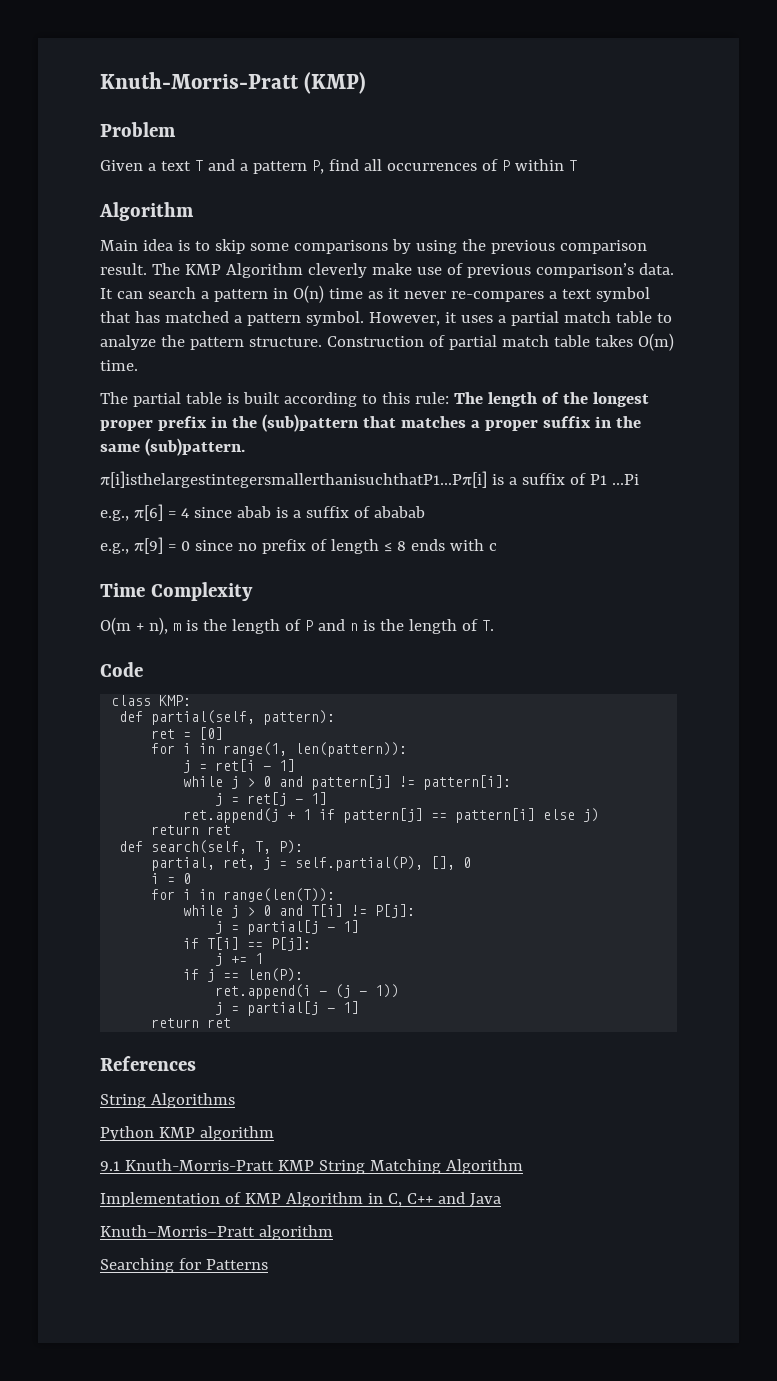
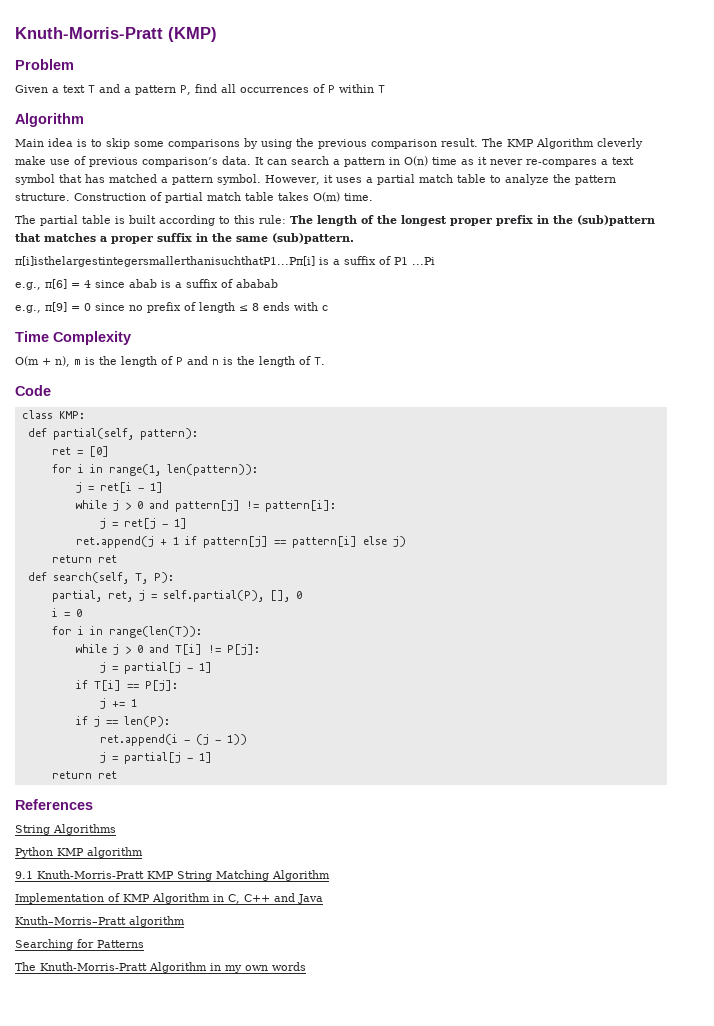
+ The Knuth-Morris-Pratt Algorithm in my own words

